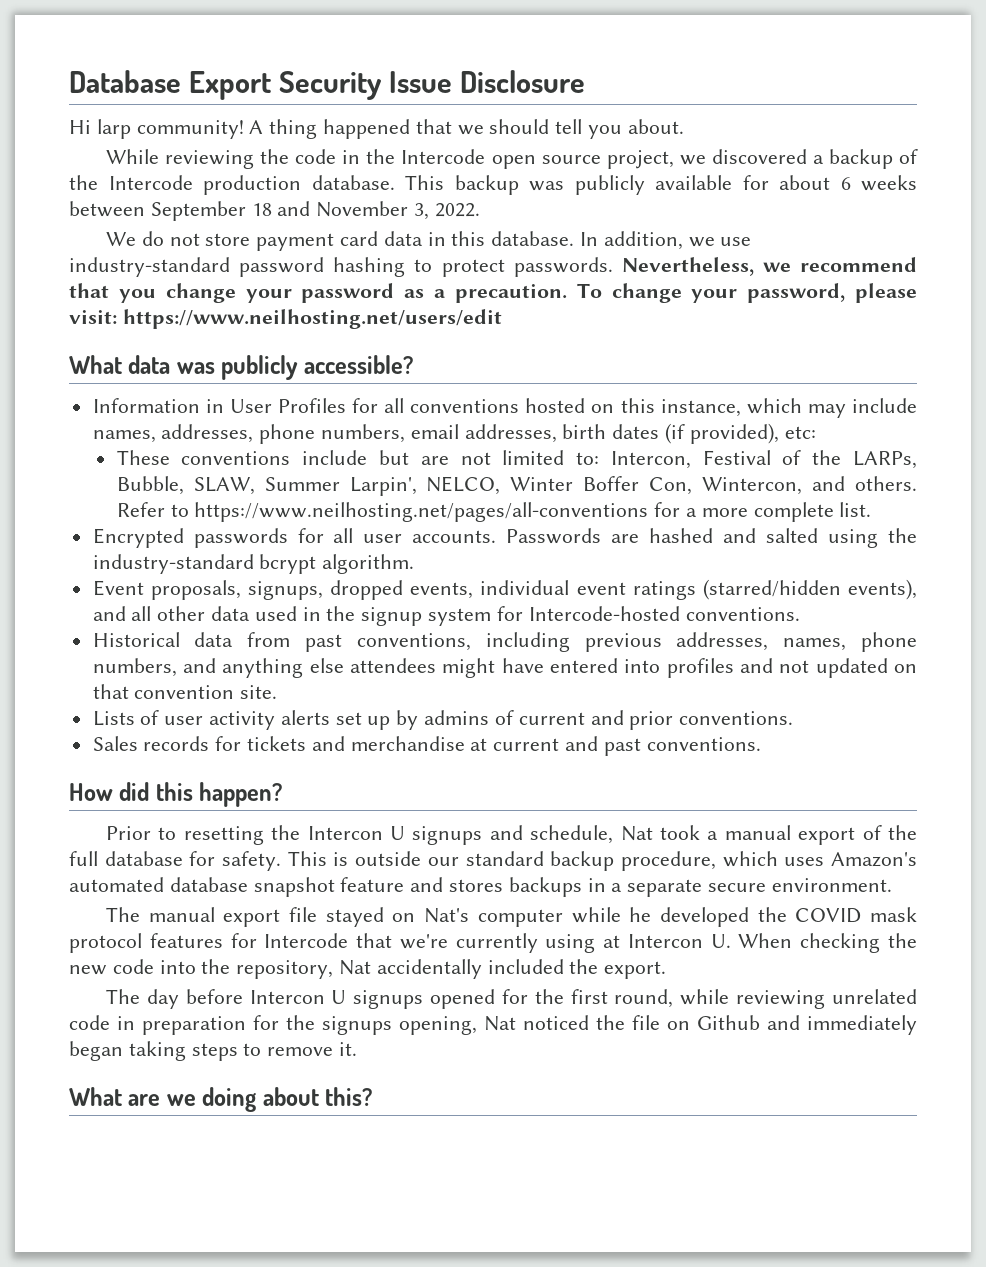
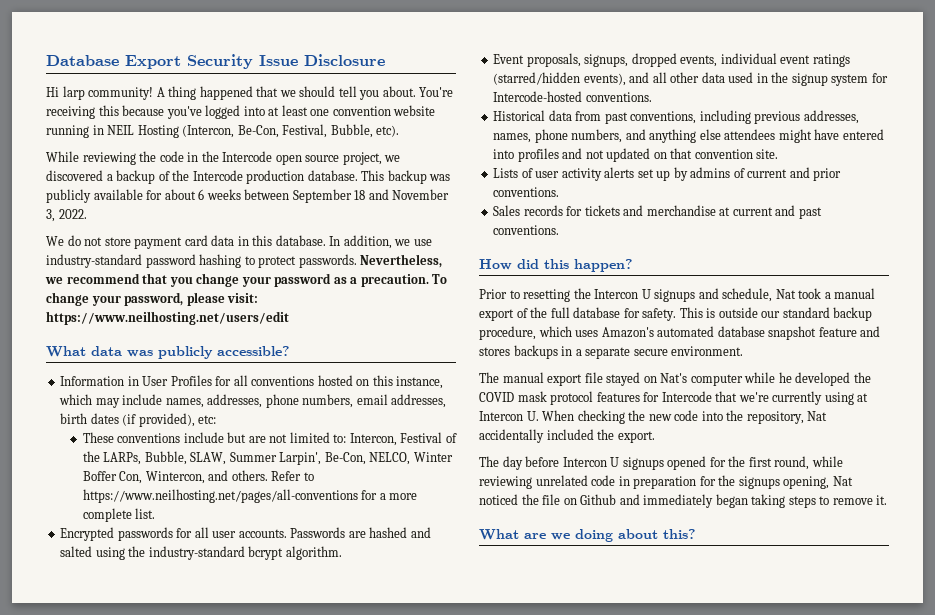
+ You're receiving this because you've logged into at least one convention website running in NEIL Hosting (Intercon, Be-Con, Festival, Bubble, etc).
- These conventions include but are not limited to: Intercon, Festival of the LARPs, Bubble, SLAW, Summer Larpin', NELCO, Winter Boffer Con, Wintercon, and others.
+ These conventions include but are not limited to: Intercon, Festival of the LARPs, Bubble, SLAW, Summer Larpin', Be-Con, NELCO, Winter Boffer Con, Wintercon, and others.

